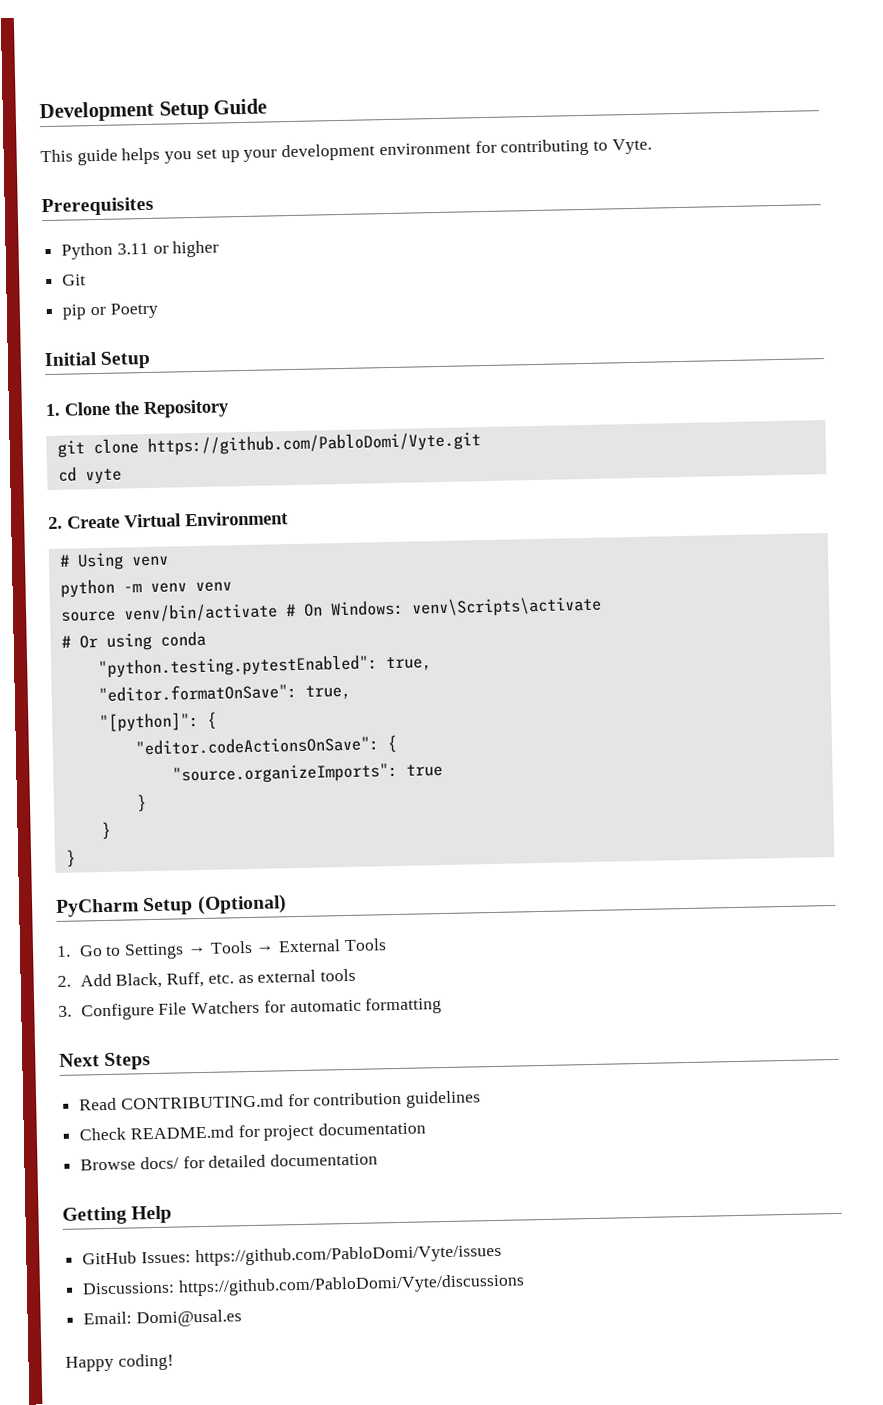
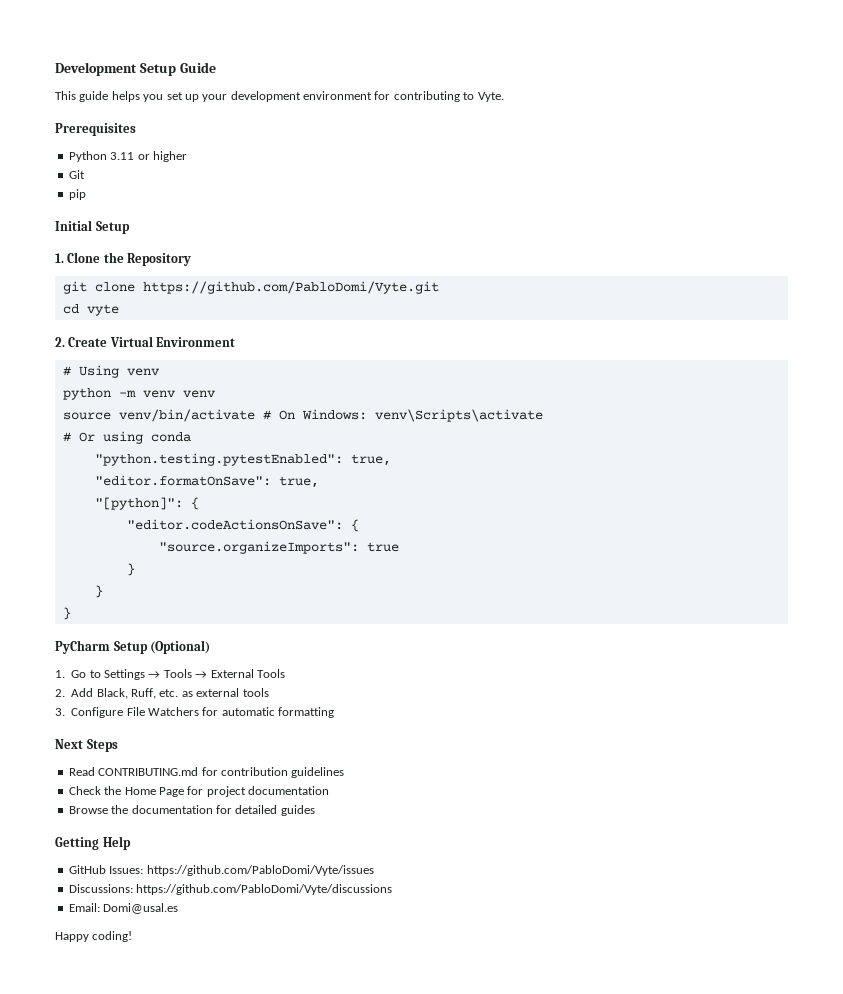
- pip or Poetry
+ pip
- Check README.md for project documentation
+ Check the Home Page for project documentation
- Browse docs/ for detailed documentation
+ Browse the documentation for detailed guides

